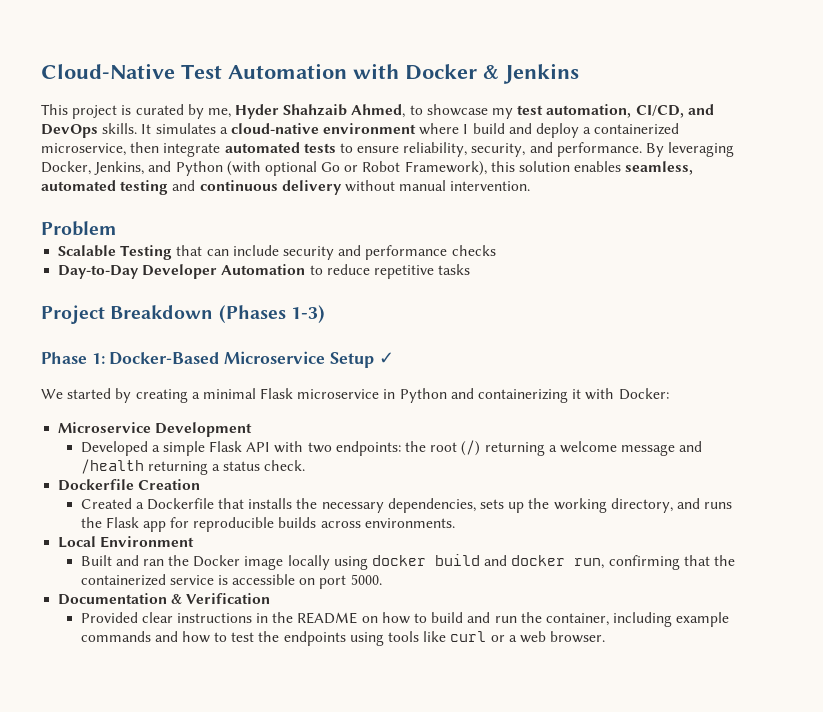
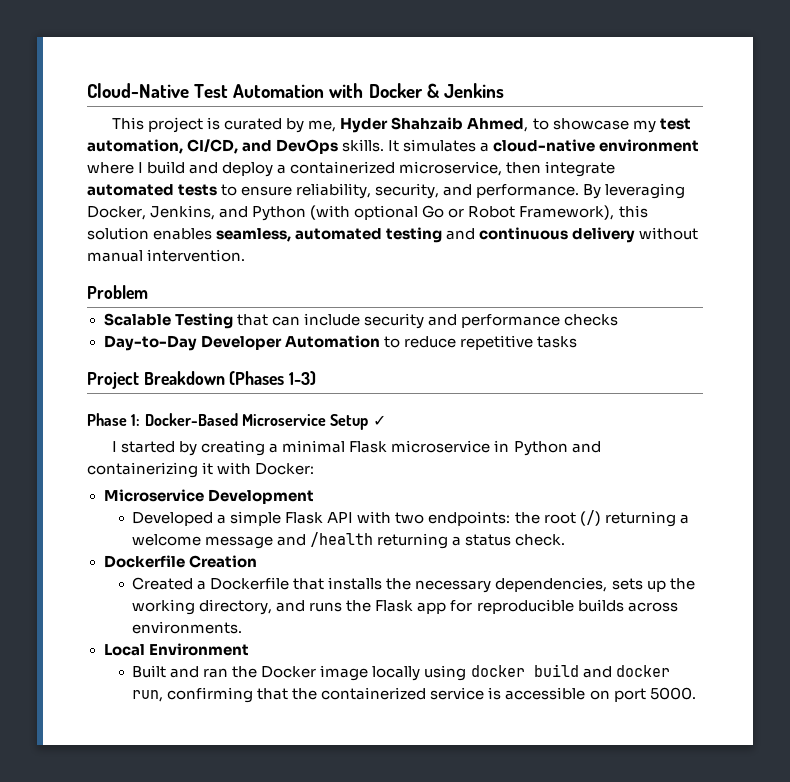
- We started by creating a minimal Flask microservice in Python and containerizing it with Docker:
+ I started by creating a minimal Flask microservice in Python and containerizing it with Docker:
- Documentation & Verification
- Provided clear instructions in the README on how to build and run the container, including example commands and how to test the endpoints using tools like curl or a web browser.

